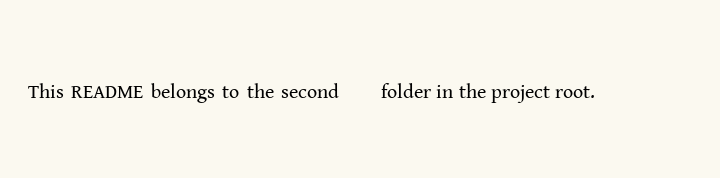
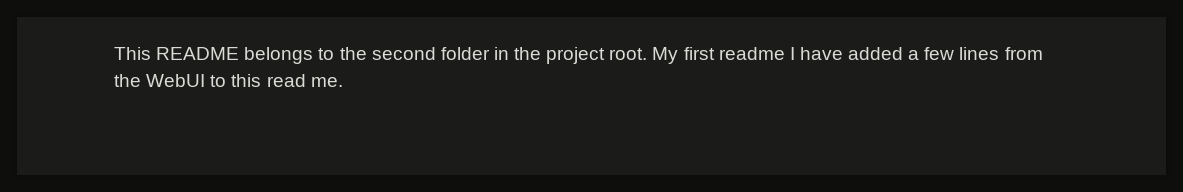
+ My first readme I have added a few lines from the WebUI to this read me.

